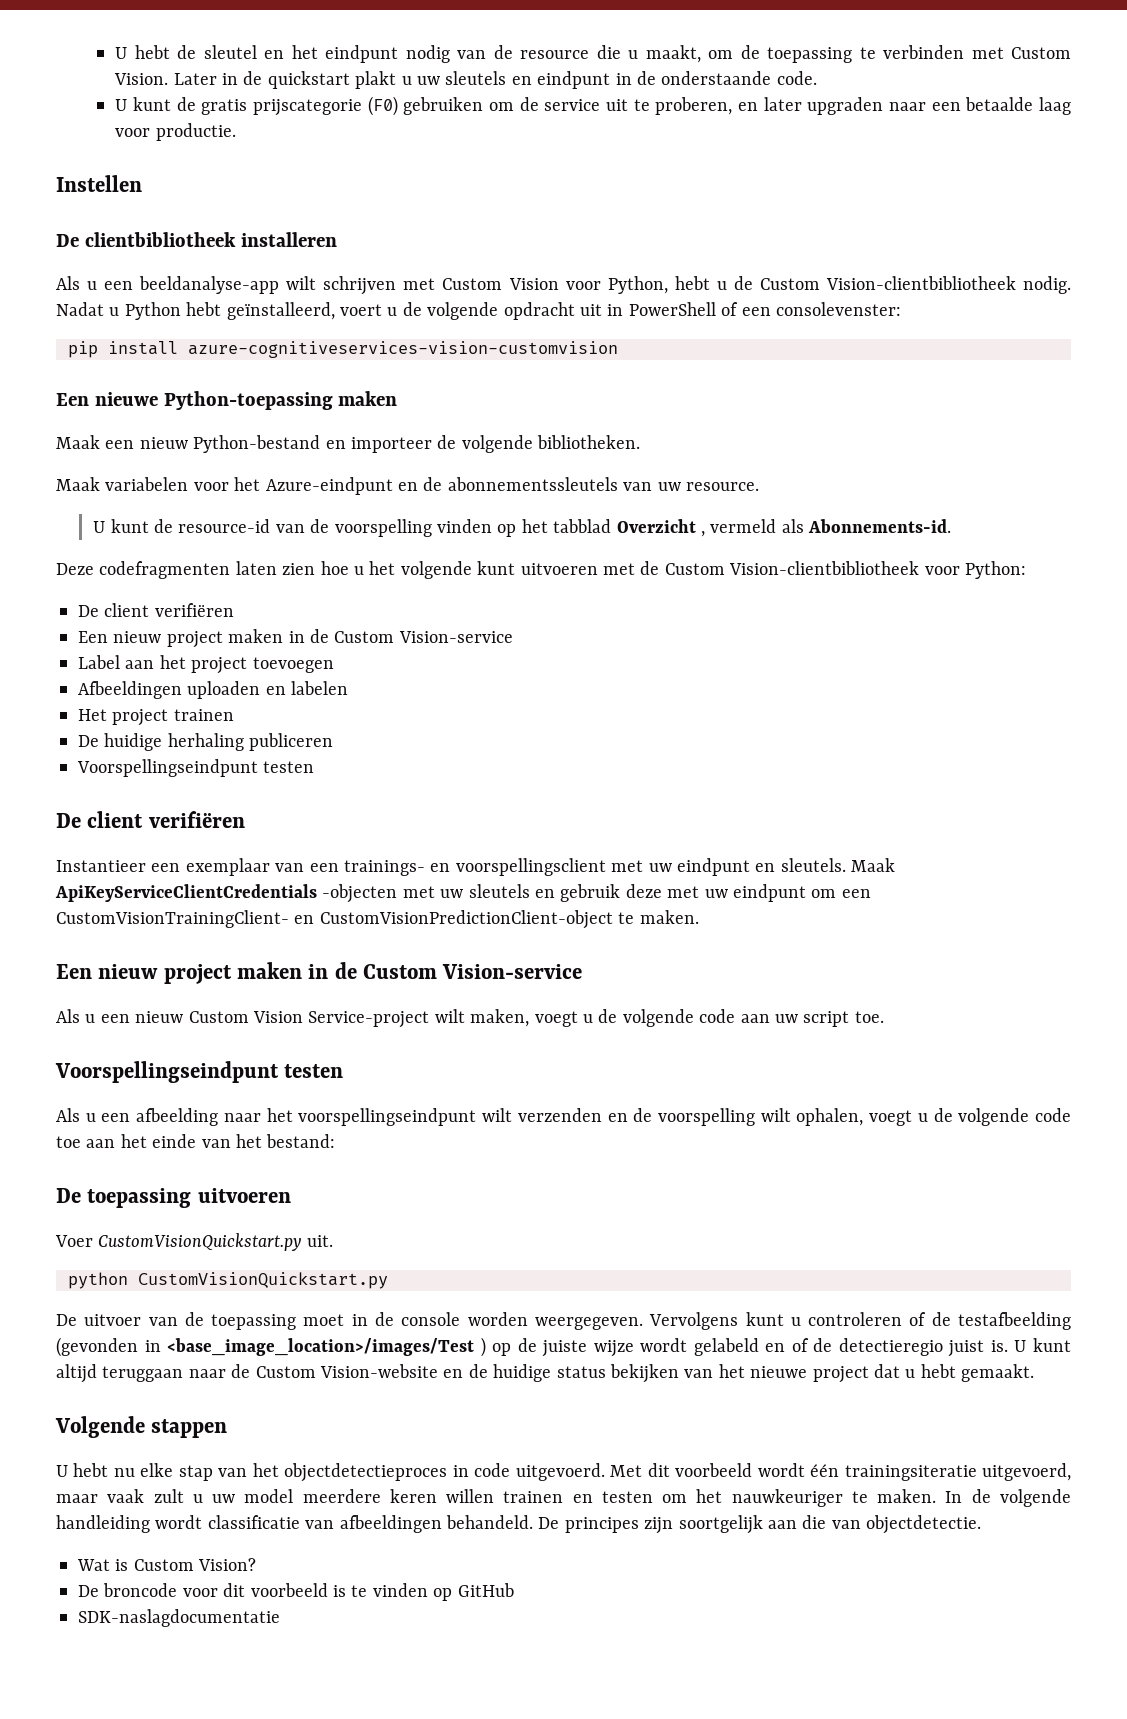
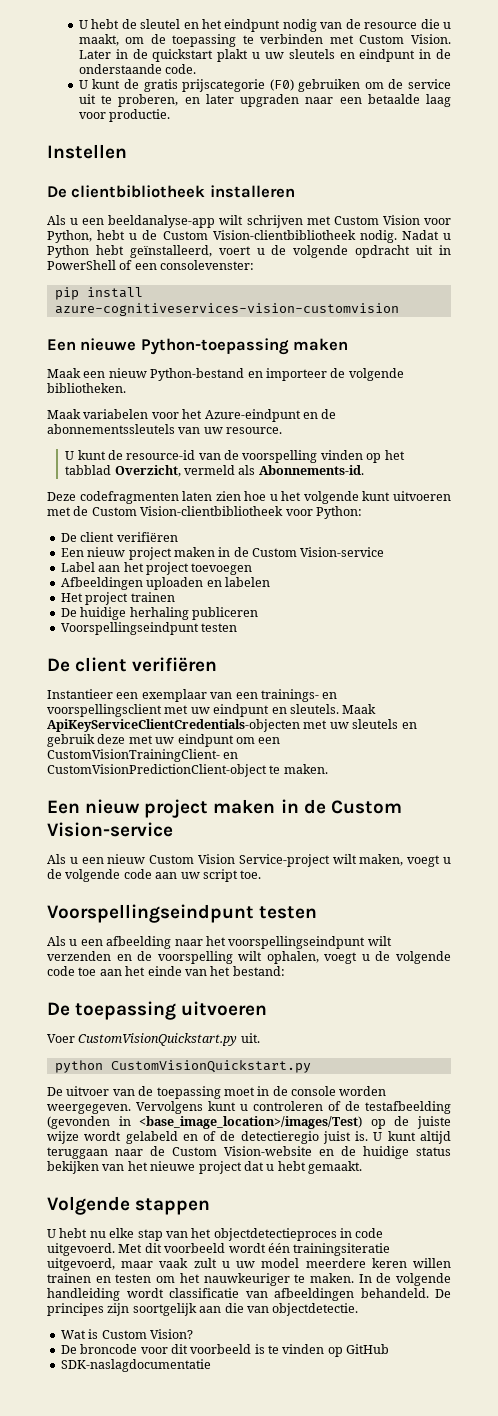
- U kunt de resource-id van de voorspelling vinden op het tabblad Overzicht , vermeld als Abonnements-id.
+ U kunt de resource-id van de voorspelling vinden op het tabblad Overzicht, vermeld als Abonnements-id.
- Maak ApiKeyServiceClientCredentials -objecten met uw sleutels en gebruik deze met uw eindpunt om een CustomVisionTrainingClient- en CustomVisionPredictionClient-object te maken.
+ Maak ApiKeyServiceClientCredentials-objecten met uw sleutels en gebruik deze met uw eindpunt om een CustomVisionTrainingClient- en CustomVisionPredictionClient-object te maken.
- Vervolgens kunt u controleren of de testafbeelding (gevonden in <base_image_location>/images/Test ) op de juiste wijze wordt gelabeld en of de detectieregio juist is.
+ Vervolgens kunt u controleren of de testafbeelding (gevonden in <base_image_location>/images/Test) op de juiste wijze wordt gelabeld en of de detectieregio juist is.

